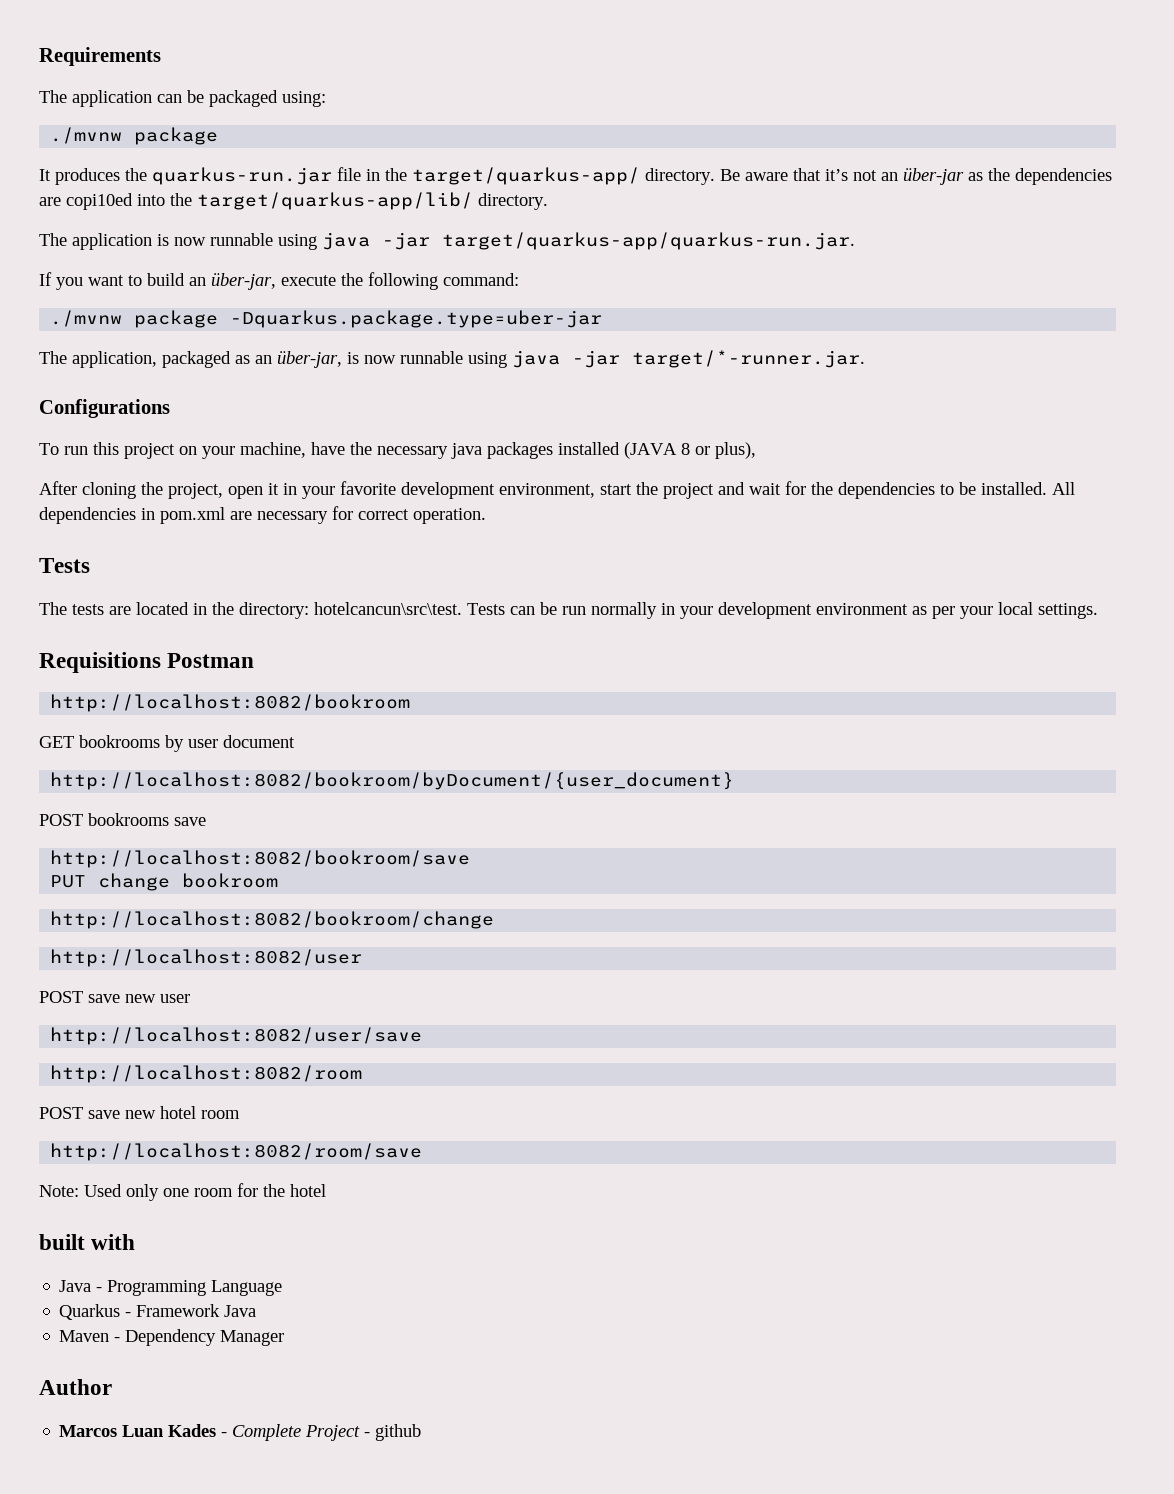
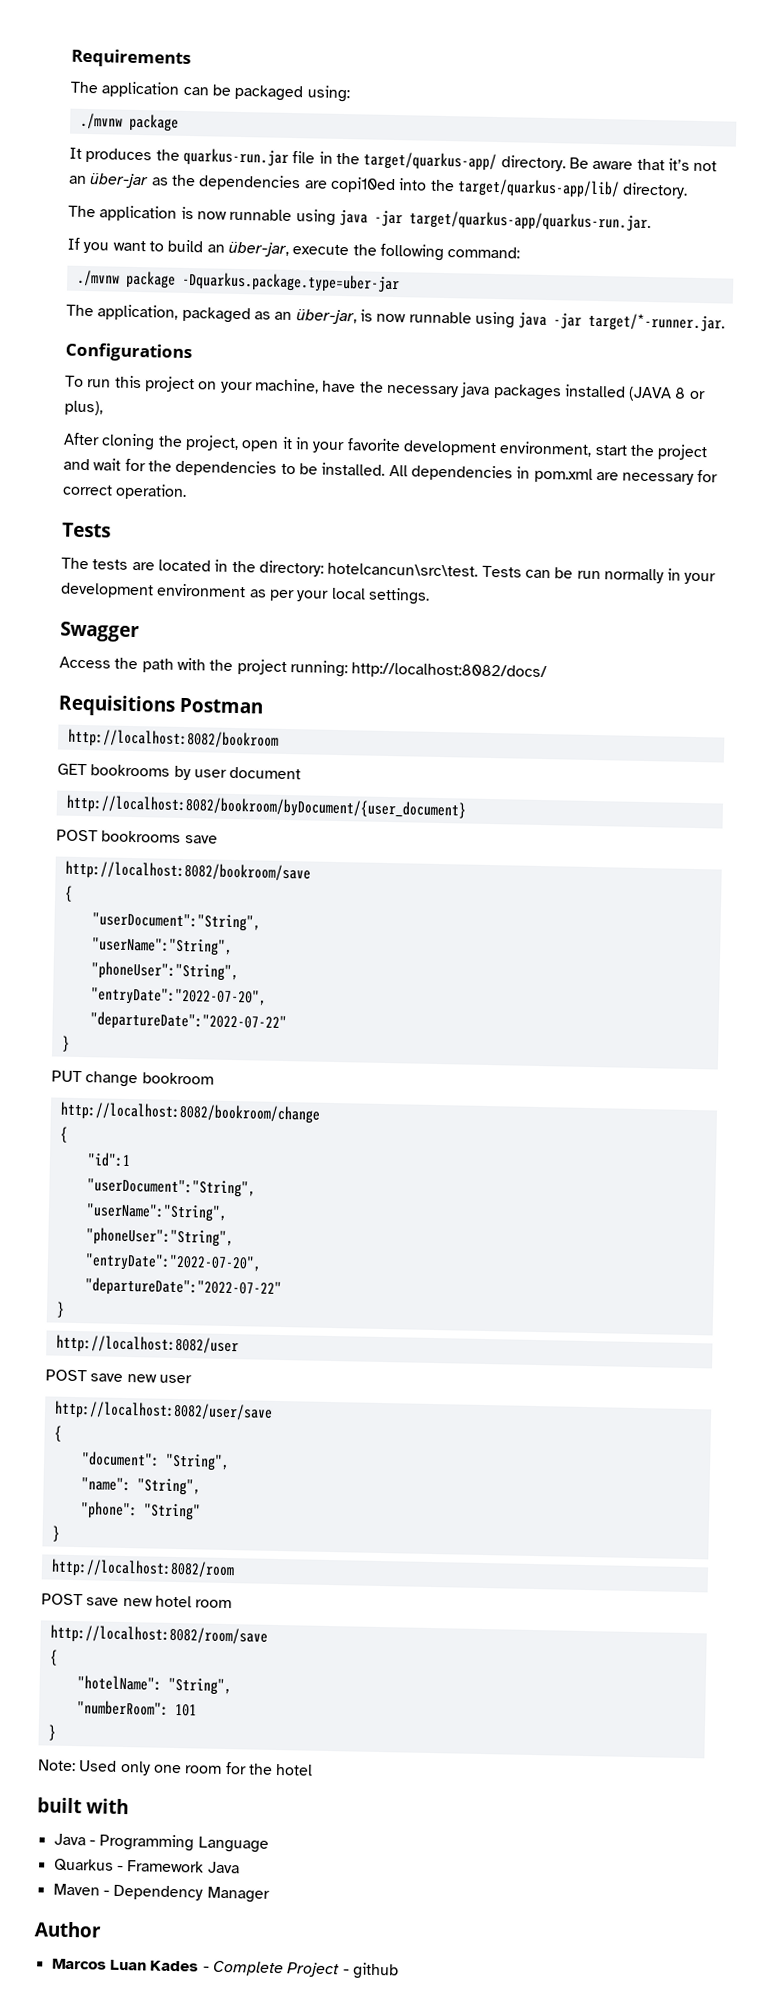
+ Swagger
+ Access the path with the project running: http://localhost:8082/docs/
  http://localhost:8082/bookroom/save
+ {
+ "userDocument":"String",
+ "userName":"String",
+ "phoneUser":"String",
+ "entryDate":"2022-07-20",
+ "departureDate":"2022-07-22"
+ }
  PUT change bookroom
  http://localhost:8082/bookroom/change
+ {
+ "id":1
+ "userDocument":"String",
+ "userName":"String",
+ "phoneUser":"String",
+ "entryDate":"2022-07-20",
+ "departureDate":"2022-07-22"
+ }
  http://localhost:8082/user/save
+ {
+ "document": "String",
+ "name": "String",
+ "phone": "String"
+ }
  http://localhost:8082/room/save
+ {
+ "hotelName": "String",
+ "numberRoom": 101
+ }

